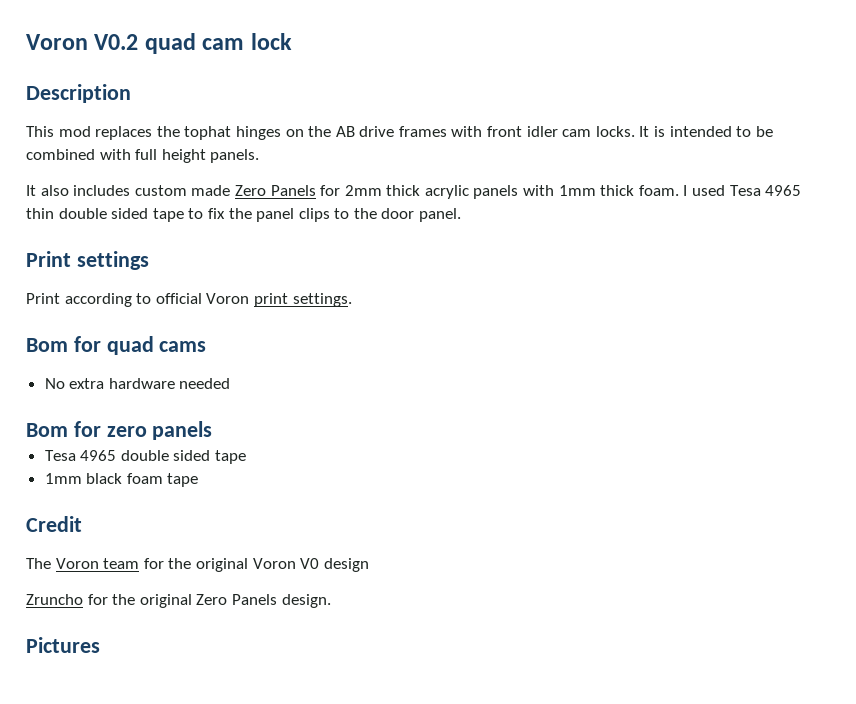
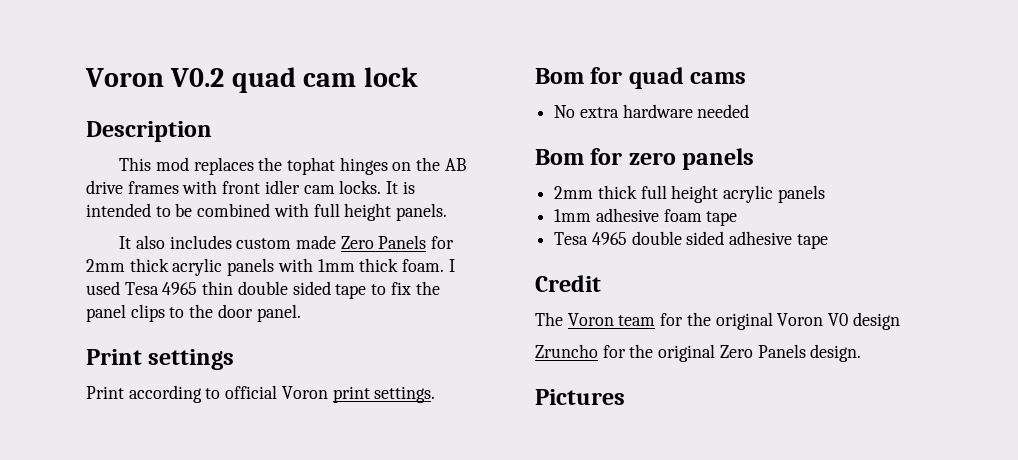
+ 2mm thick full height acrylic panels
+ 1mm adhesive foam tape
- Tesa 4965 double sided tape
- 1mm black foam tape
+ Tesa 4965 double sided adhesive tape

